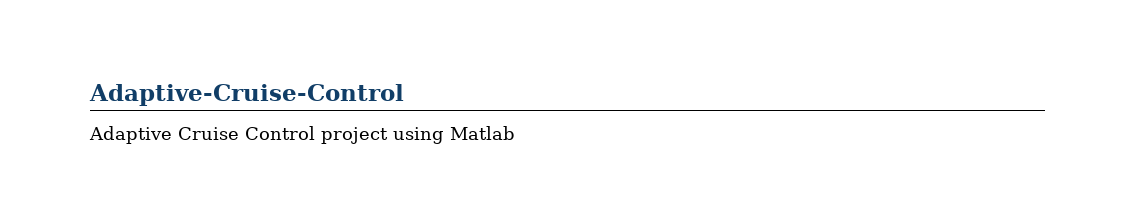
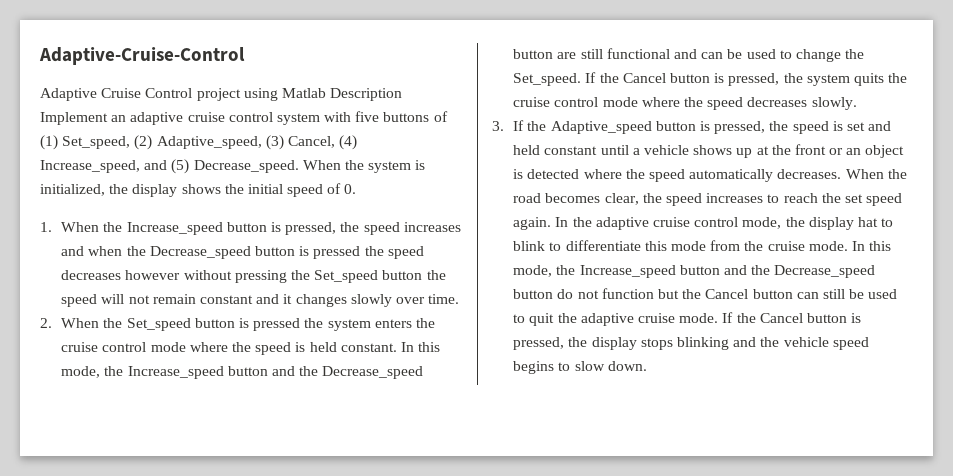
- Adaptive Cruise Control project using Matlab
+ Adaptive Cruise Control project using Matlab Description Implement an adaptive cruise control system with five buttons of (1) Set_speed, (2) Adaptive_speed, (3) Cancel, (4) Increase_speed, and (5) Decrease_speed. When the system is initialized, the display shows the initial speed of 0.
+ 1. When the Increase_speed button is pressed, the speed increases and when the Decrease_speed button is pressed the speed decreases however without pressing the Set_speed button the speed will not remain constant and it changes slowly over time.
+ 2. When the Set_speed button is pressed the system enters the cruise control mode where the speed is held constant. In this mode, the Increase_speed button and the Decrease_speed button are still functional and can be used to change the Set_speed. If the Cancel button is pressed, the system quits the cruise control mode where the speed decreases slowly.
+ 3. If the Adaptive_speed button is pressed, the speed is set and held constant until a vehicle shows up at the front or an object is detected where the speed automatically decreases. When the road becomes clear, the speed increases to reach the set speed again. In the adaptive cruise control mode, the display hat to blink to differentiate this mode from the cruise mode. In this mode, the Increase_speed button and the Decrease_speed button do not function but the Cancel button can still be used to quit the adaptive cruise mode. If the Cancel button is pressed, the display stops blinking and the vehicle speed begins to slow down.

